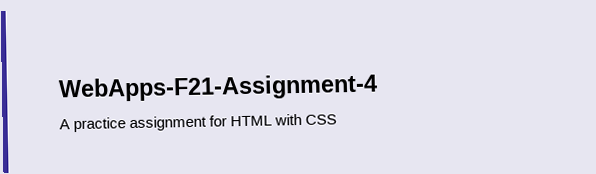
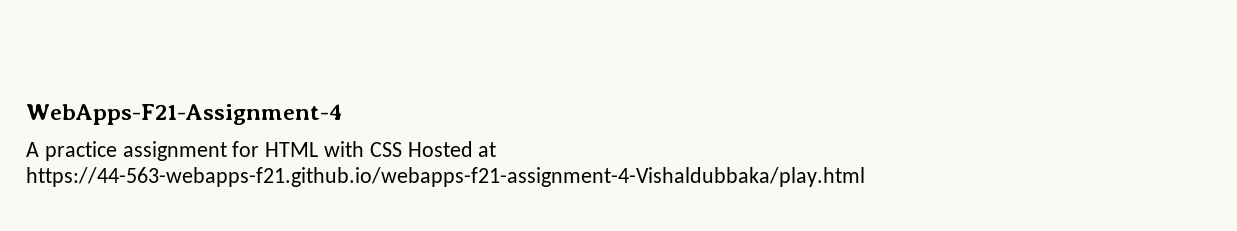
- A practice assignment for HTML with CSS
+ A practice assignment for HTML with CSS Hosted at https://44-563-webapps-f21.github.io/webapps-f21-assignment-4-Vishaldubbaka/play.html

